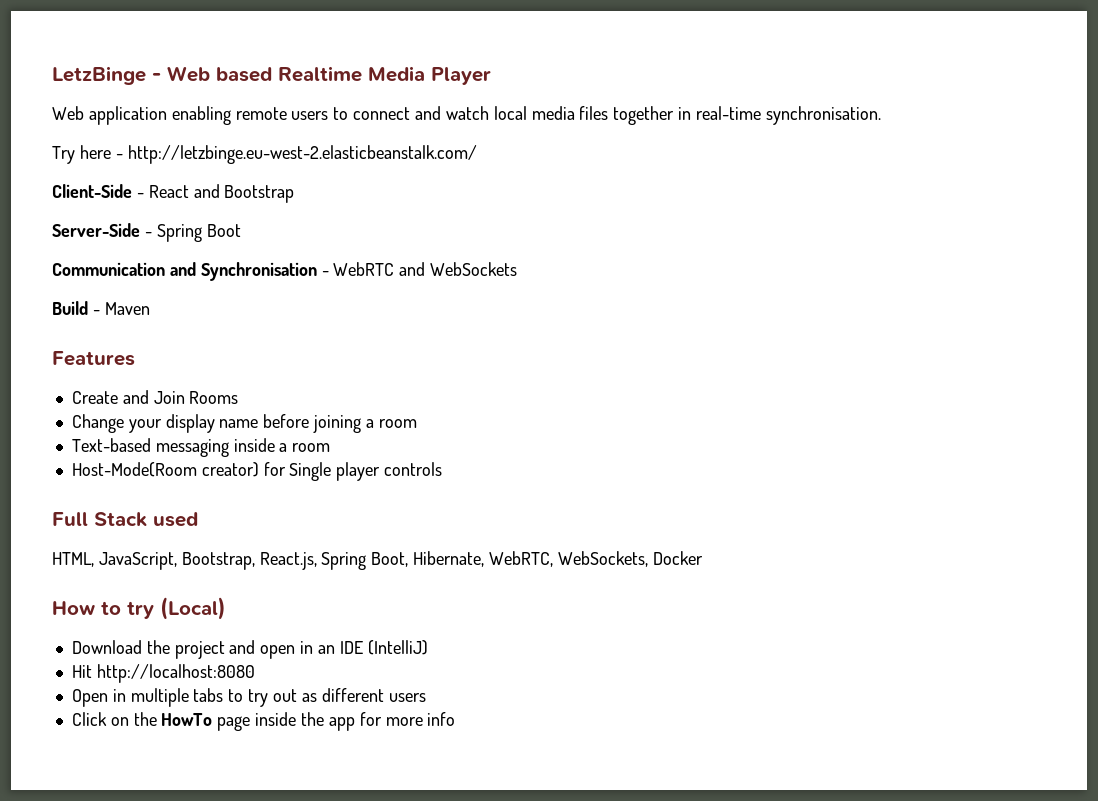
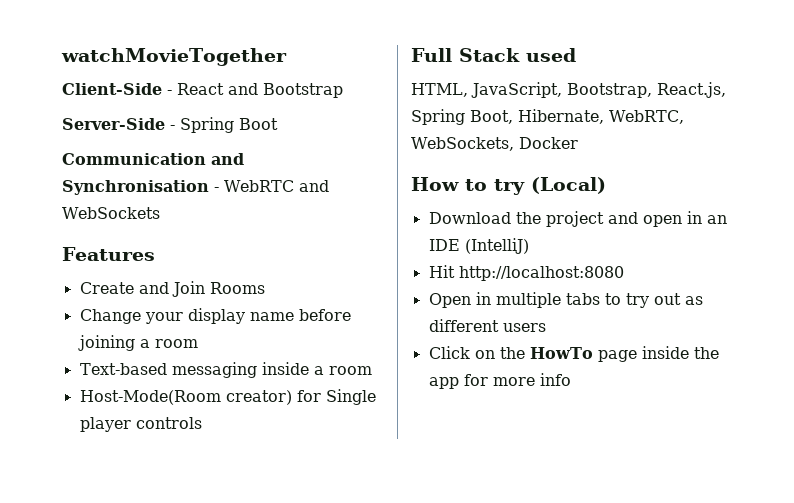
- LetzBinge - Web based Realtime Media Player
- Web application enabling remote users to connect and watch local media files together in real-time synchronisation.
- Try here - http://letzbinge.eu-west-2.elasticbeanstalk.com/
+ watchMovieTogether
- Build - Maven

